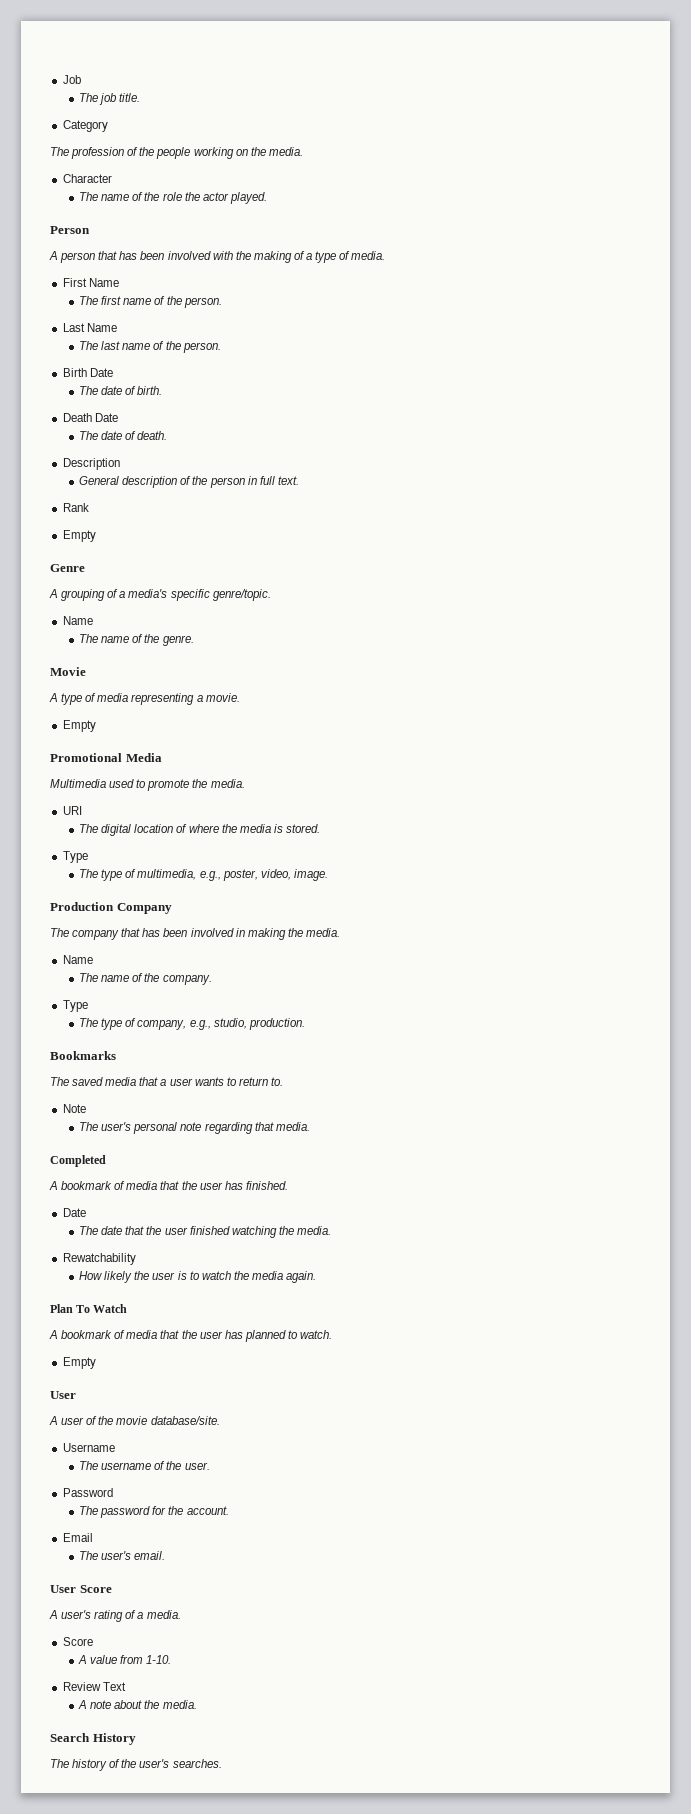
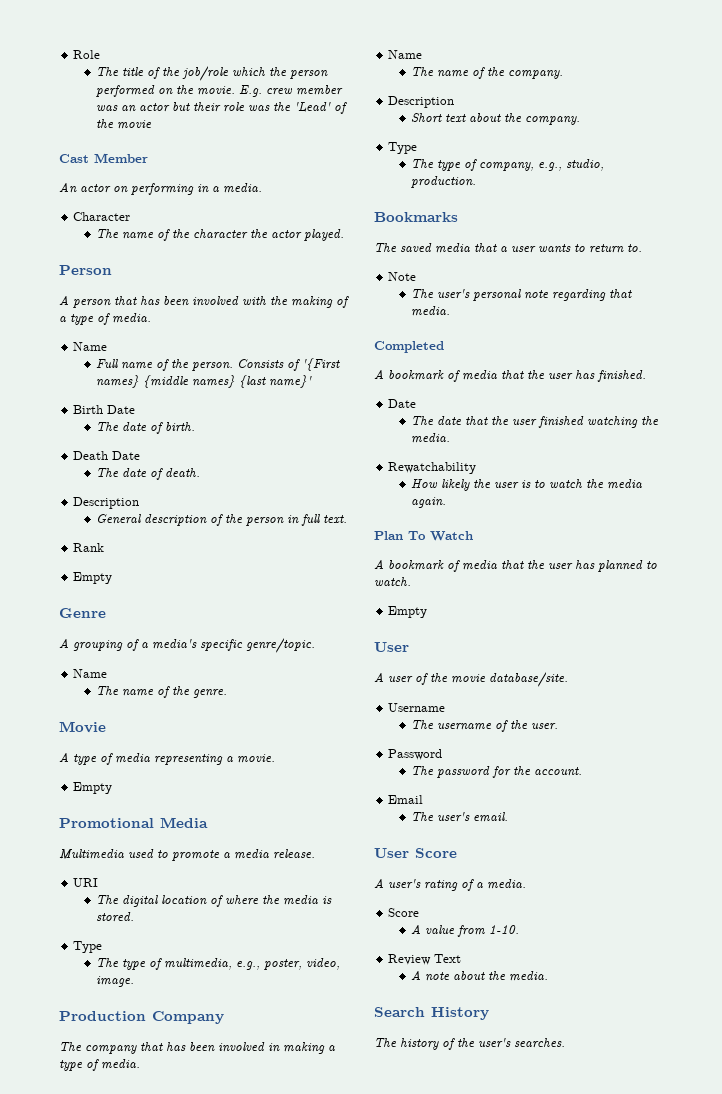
- Job
- The job title.
- Category
- The profession of the people working on the media.
+ Role
+ The title of the job/role which the person performed on the movie. E.g. crew member was an actor but their role was the 'Lead' of the movie
+ Cast Member
+ An actor on performing in a media.
- The name of the role the actor played.
+ The name of the character the actor played.
  A person that has been involved with the making of a type of media.
- First Name
- The first name of the person.
- Last Name
- The last name of the person.
+ Name
+ Full name of the person. Consists of '{First names} {middle names} {last name}'
- Multimedia used to promote the media.
+ Multimedia used to promote a media release.
- The company that has been involved in making the media.
+ The company that has been involved in making a type of media.
  The name of the company.
+ Description
+ Short text about the company.

